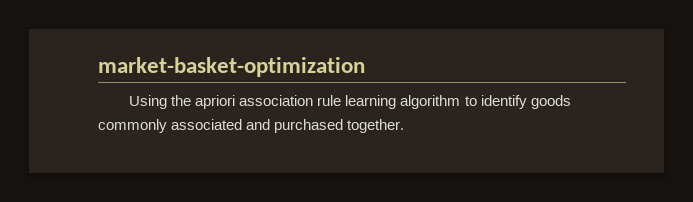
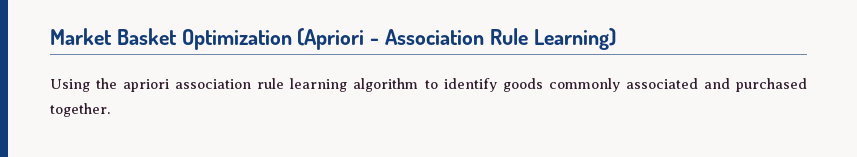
- market-basket-optimization
+ Market Basket Optimization (Apriori - Association Rule Learning)

